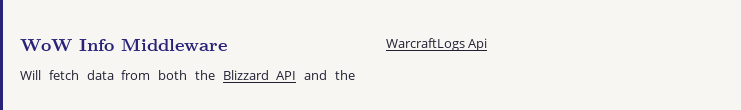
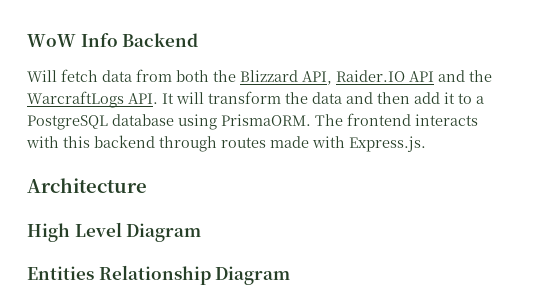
- WoW Info Middleware
+ WoW Info Backend
- Will fetch data from both the Blizzard API and the WarcraftLogs Api
+ Will fetch data from both the Blizzard API, Raider.IO API and the WarcraftLogs API. It will transform the data and then add it to a PostgreSQL database using PrismaORM. The frontend interacts with this backend through routes made with Express.js.
+ Architecture
+ High Level Diagram
+ Entities Relationship Diagram

